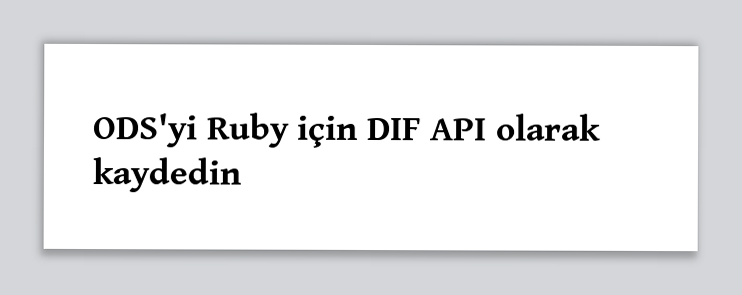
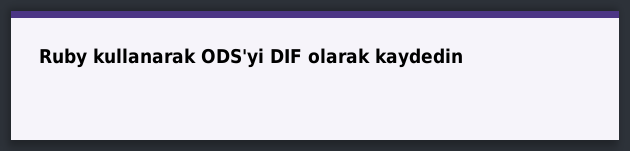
- ODS'yi Ruby için DIF API olarak kaydedin
+ Ruby kullanarak ODS'yi DIF olarak kaydedin

